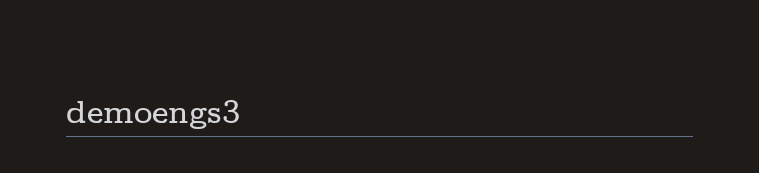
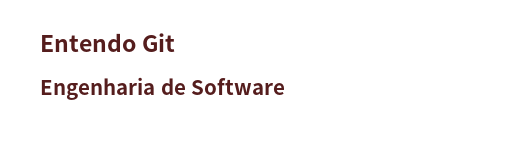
- demoengs3
+ Entendo Git
+ Engenharia de Software

